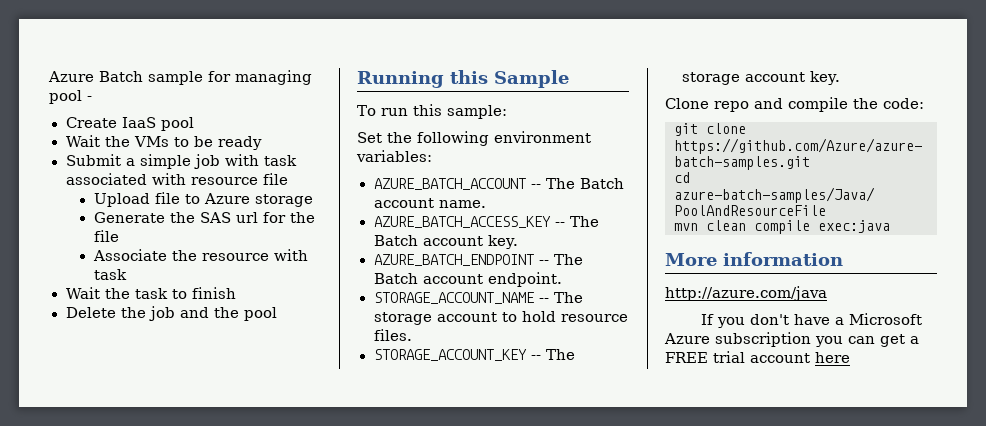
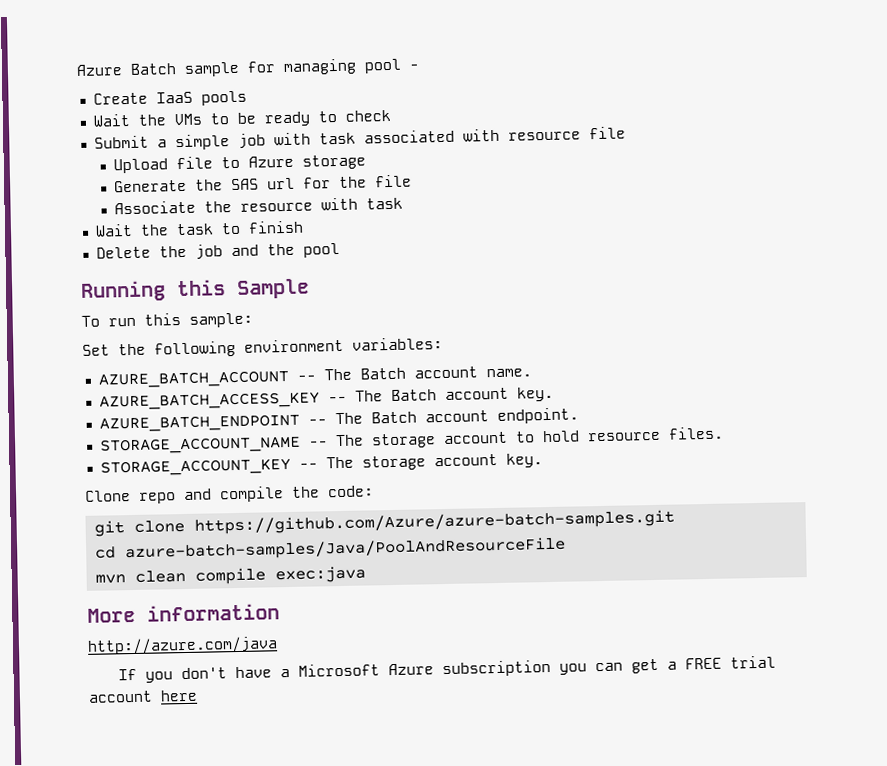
- Create IaaS pool
+ Create IaaS pools
- Wait the VMs to be ready
+ Wait the VMs to be ready to check

